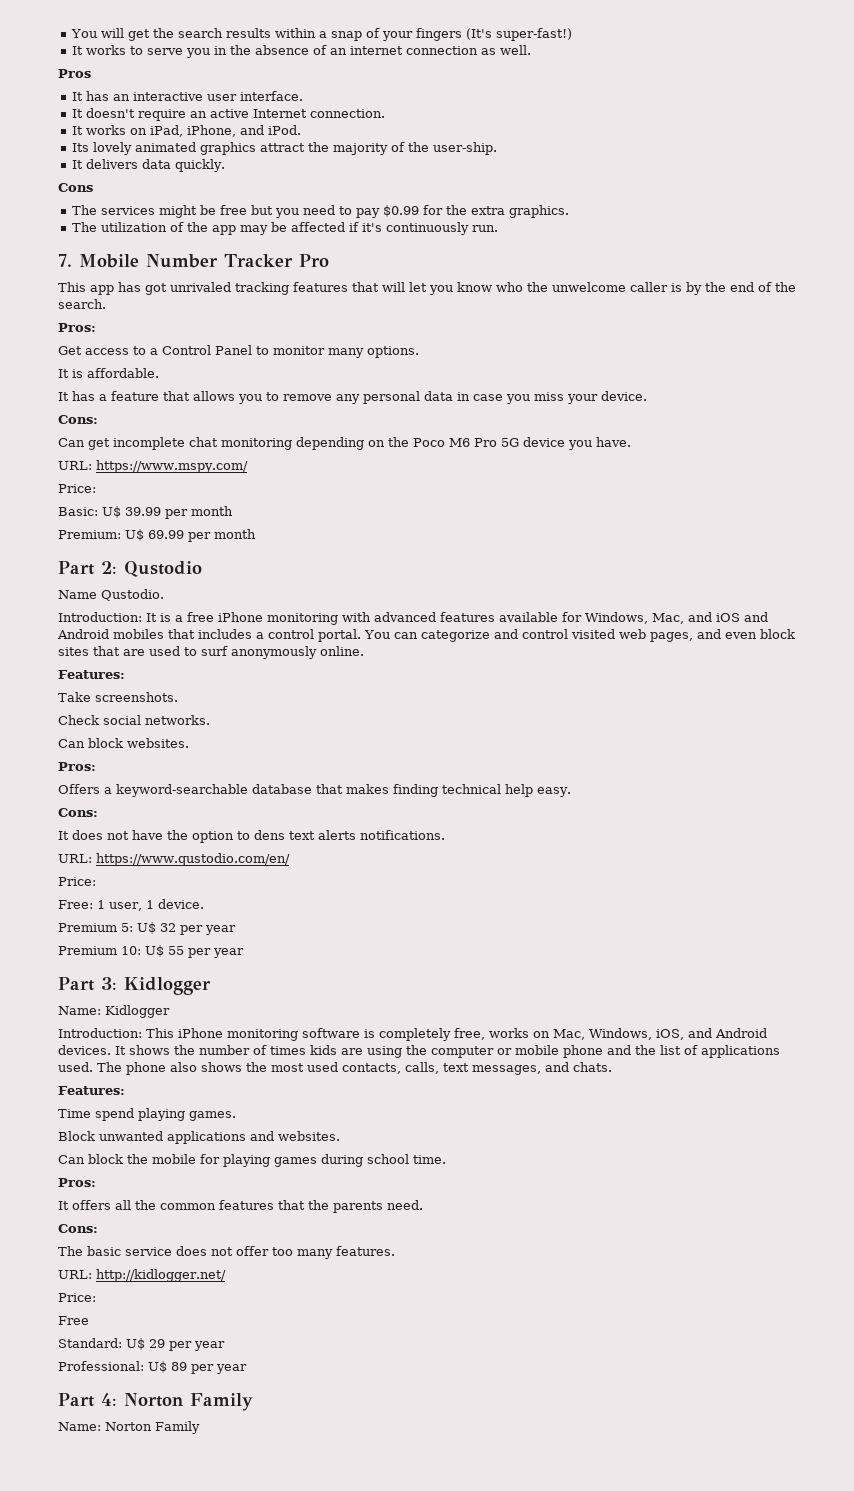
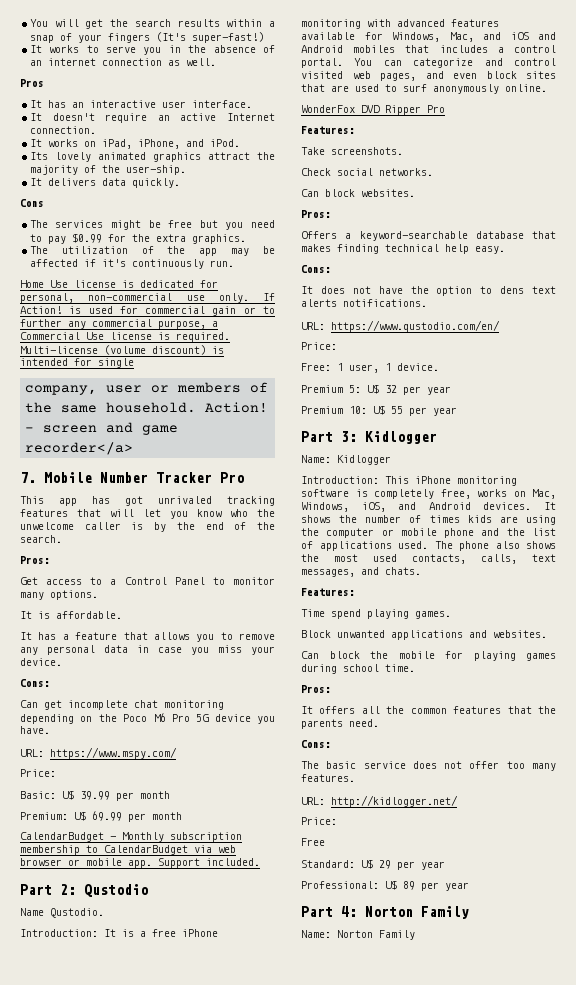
+ Home Use license is dedicated for personal, non-commercial use only. If Action! is used for commercial gain or to further any commercial purpose, a Commercial Use license is required. Multi-license (volume discount) is intended for single
+ company, user or members of the same household. Action! - screen and game recorder</a>
+ CalendarBudget - Monthly subscription membership to CalendarBudget via web browser or mobile app. Support included.
+ WonderFox DVD Ripper Pro

